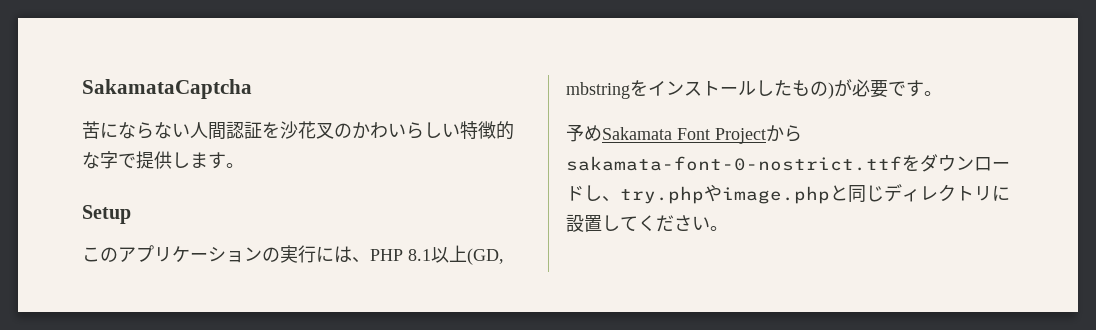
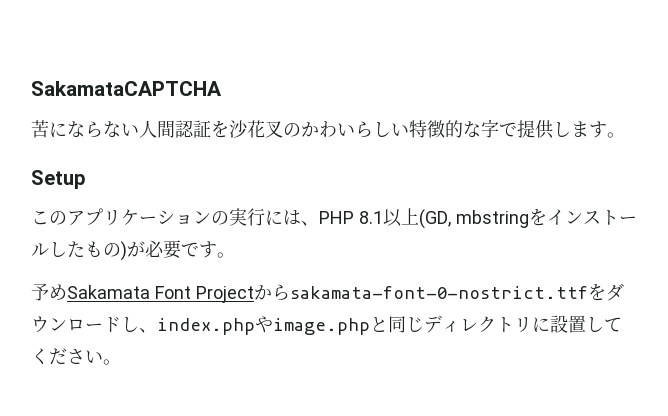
- SakamataCaptcha
+ SakamataCAPTCHA
- 予めSakamata Font Projectからsakamata-font-0-nostrict.ttfをダウンロードし、try.phpやimage.phpと同じディレクトリに設置してください。
+ 予めSakamata Font Projectからsakamata-font-0-nostrict.ttfをダウンロードし、index.phpやimage.phpと同じディレクトリに設置してください。

